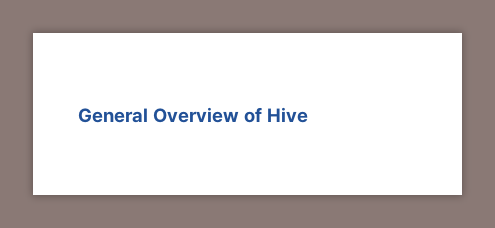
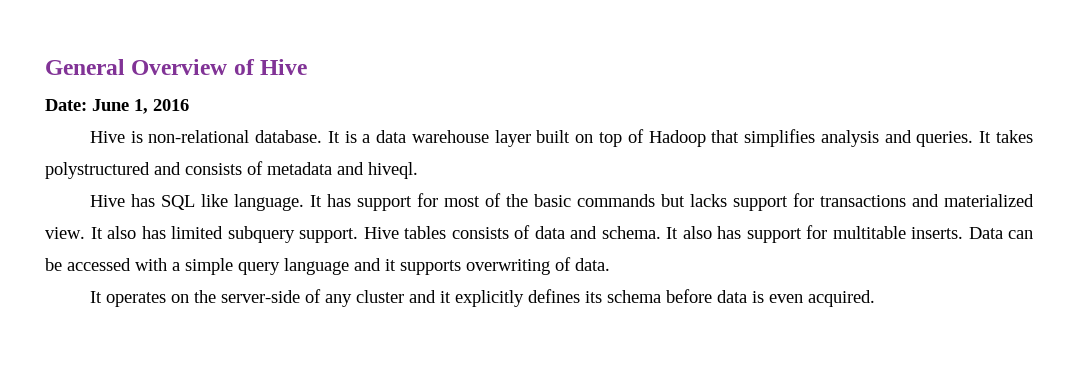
+ Date: June 1, 2016
+ Hive is non-relational database. It is a data warehouse layer built on top of Hadoop that simplifies analysis and queries. It takes polystructured and consists of metadata and hiveql.
+ Hive has SQL like language. It has support for most of the basic commands but lacks support for transactions and materialized view. It also has limited subquery support. Hive tables consists of data and schema. It also has support for multitable inserts. Data can be accessed with a simple query language and it supports overwriting of data.
+ It operates on the server-side of any cluster and it explicitly defines its schema before data is even acquired.

